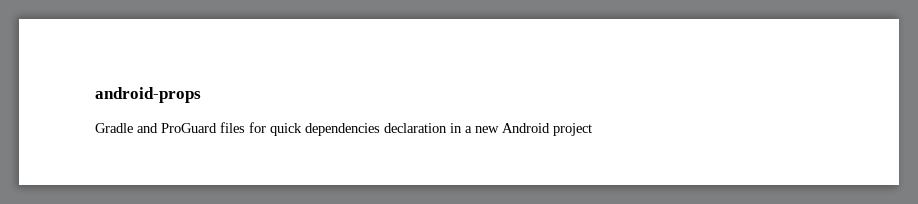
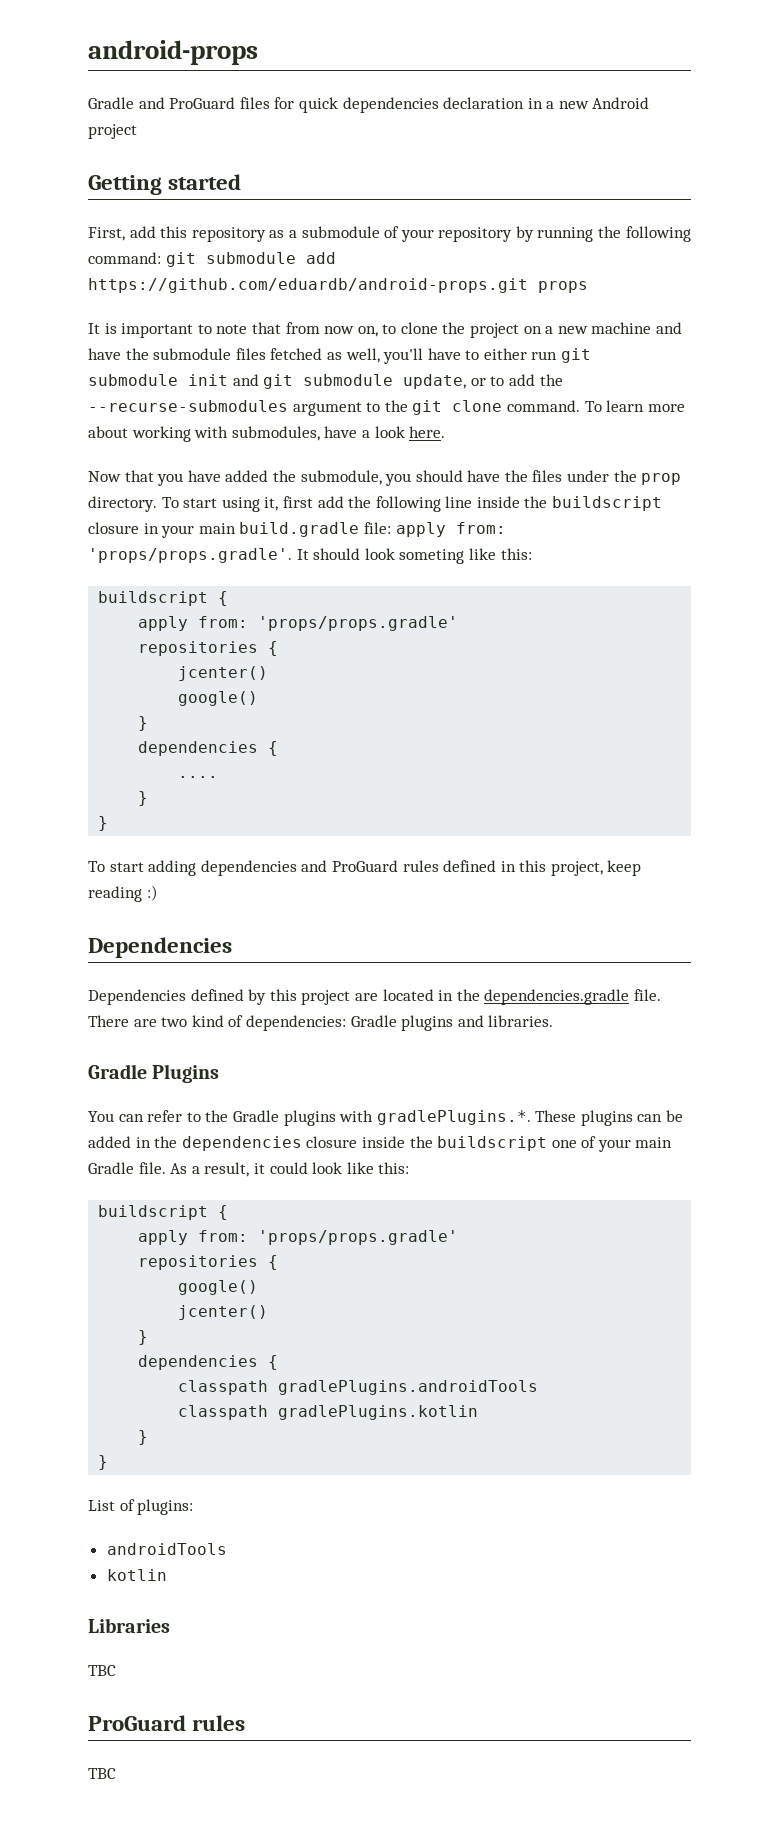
+ Getting started
+ First, add this repository as a submodule of your repository by running the following command: git submodule add https://github.com/eduardb/android-props.git props
+ It is important to note that from now on, to clone the project on a new machine and have the submodule files fetched as well, you'll have to either run git submodule init and git submodule update, or to add the --recurse-submodules argument to the git clone command. To learn more about working with submodules, have a look here.
+ Now that you have added the submodule, you should have the files under the prop directory. To start using it, first add the following line inside the buildscript closure in your main build.gradle file: apply from: 'props/props.gradle'. It should look someting like this:
+ buildscript {
+ apply from: 'props/props.gradle'
+ repositories {
+ jcenter()
+ google()
+ }
+ dependencies {
+ ....
+ }
+ }
+ To start adding dependencies and ProGuard rules defined in this project, keep reading :)
+ Dependencies
+ Dependencies defined by this project are located in the dependencies.gradle file. There are two kind of dependencies: Gradle plugins and libraries.
+ Gradle Plugins
+ You can refer to the Gradle plugins with gradlePlugins.*. These plugins can be added in the dependencies closure inside the buildscript one of your main Gradle file. As a result, it could look like this:
+ buildscript {
+ apply from: 'props/props.gradle'
+ repositories {
+ google()
+ jcenter()
+ }
+ dependencies {
+ classpath gradlePlugins.androidTools
+ classpath gradlePlugins.kotlin
+ }
+ }
+ List of plugins:
+ androidTools
+ kotlin
+ Libraries
+ TBC
+ ProGuard rules
+ TBC

